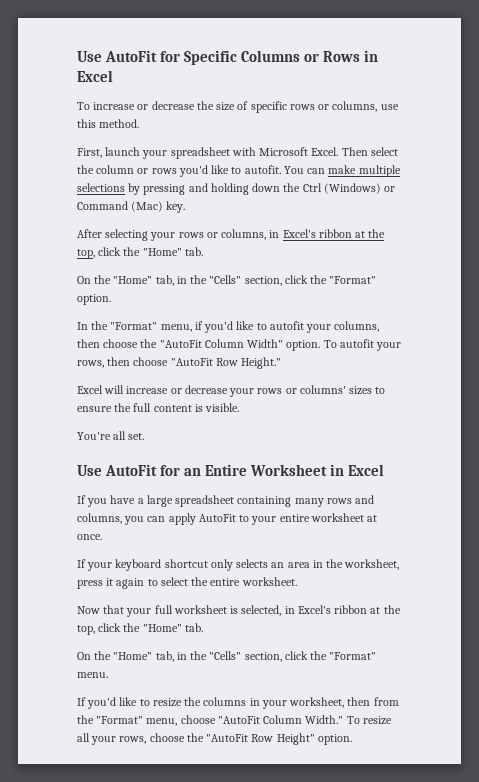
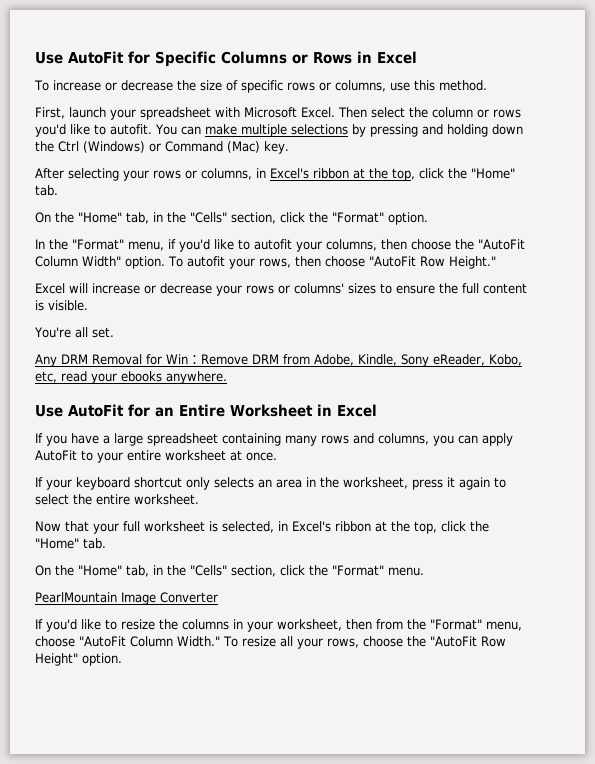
+ Any DRM Removal for Win：Remove DRM from Adobe, Kindle, Sony eReader, Kobo, etc, read your ebooks anywhere.
+ PearlMountain Image Converter

